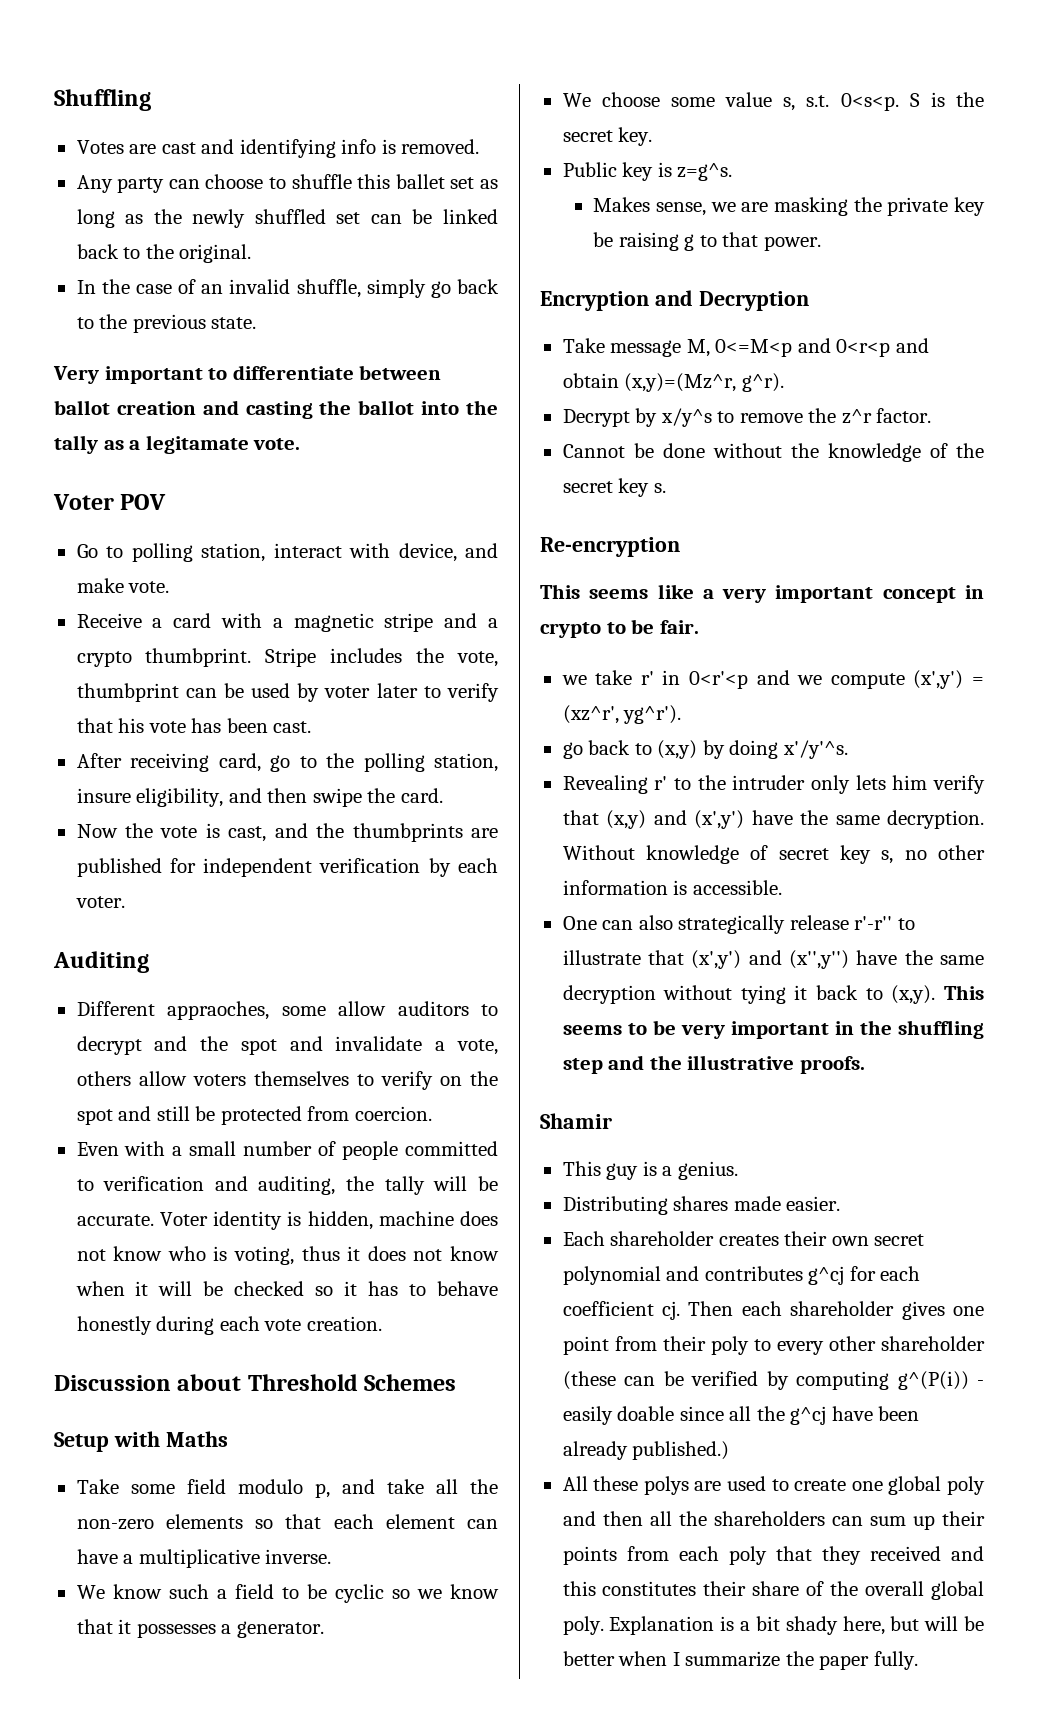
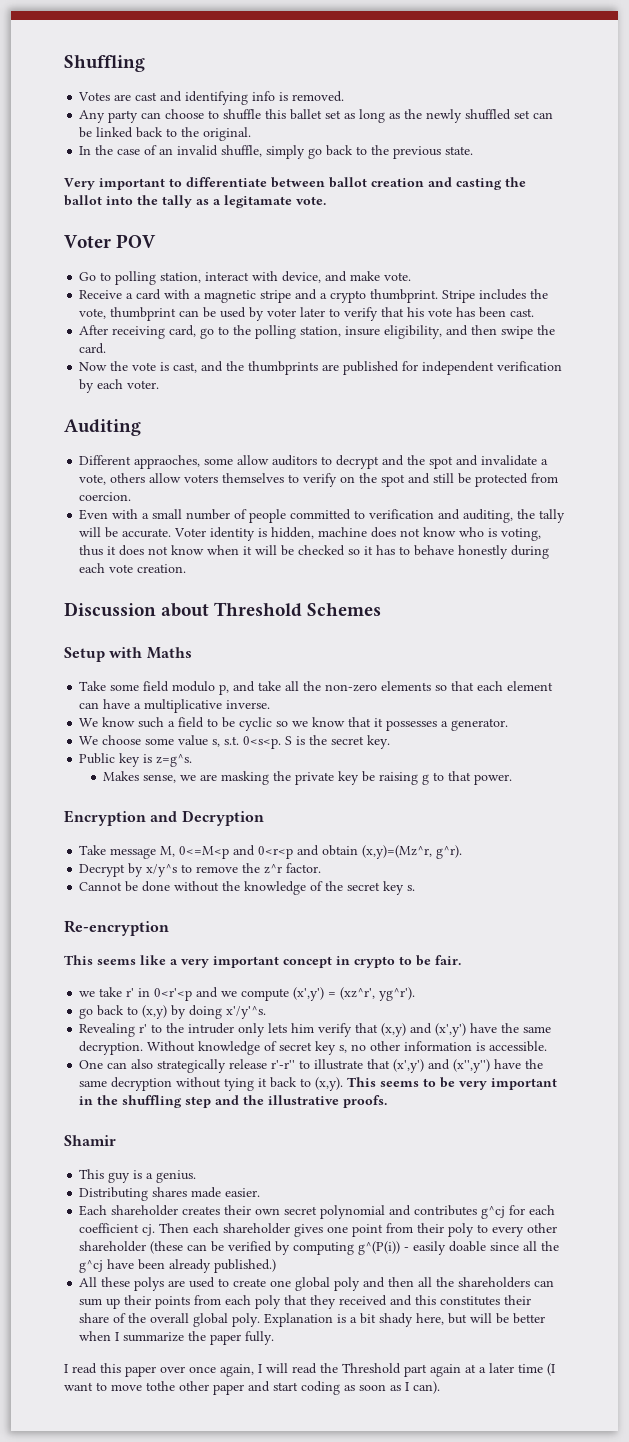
+ I read this paper over once again, I will read the Threshold part again at a later time (I want to move tothe other paper and start coding as soon as I can).

